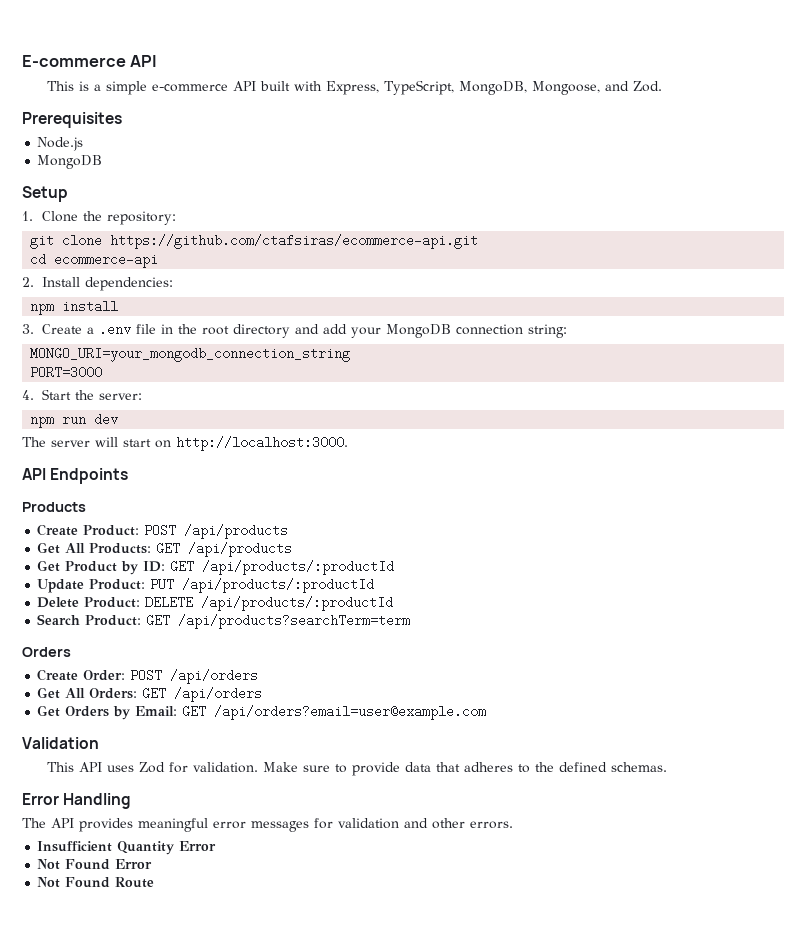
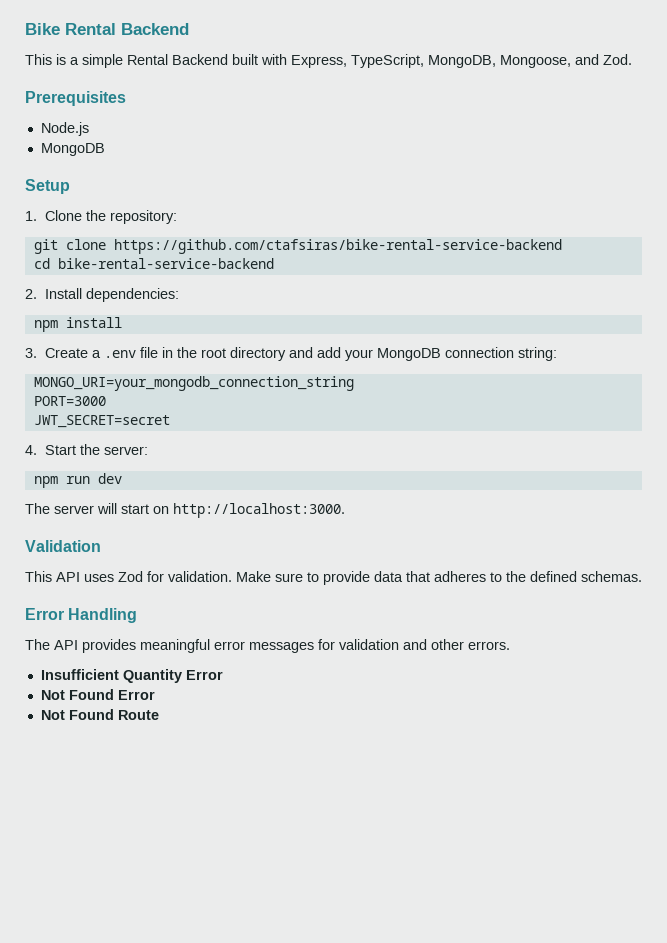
- E-commerce API
+ Bike Rental Backend
- This is a simple e-commerce API built with Express, TypeScript, MongoDB, Mongoose, and Zod.
+ This is a simple Rental Backend built with Express, TypeScript, MongoDB, Mongoose, and Zod.
- git clone https://github.com/ctafsiras/ecommerce-api.git
+ git clone https://github.com/ctafsiras/bike-rental-service-backend
- cd ecommerce-api
+ cd bike-rental-service-backend
+ JWT_SECRET=secret
- API Endpoints
- Products
- Create Product: POST /api/products
- Get All Products: GET /api/products
- Get Product by ID: GET /api/products/:productId
- Update Product: PUT /api/products/:productId
- Delete Product: DELETE /api/products/:productId
- Search Product: GET /api/products?searchTerm=term
- Orders
- Create Order: POST /api/orders
- Get All Orders: GET /api/orders
- Get Orders by Email: GET /api/orders?email=user@example.com

